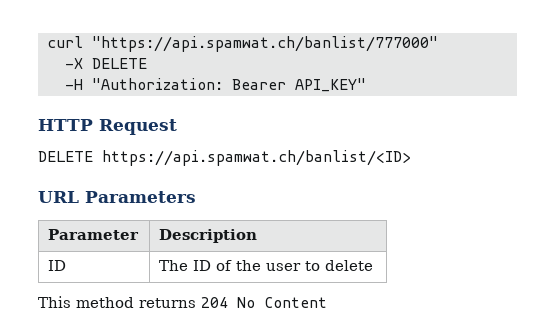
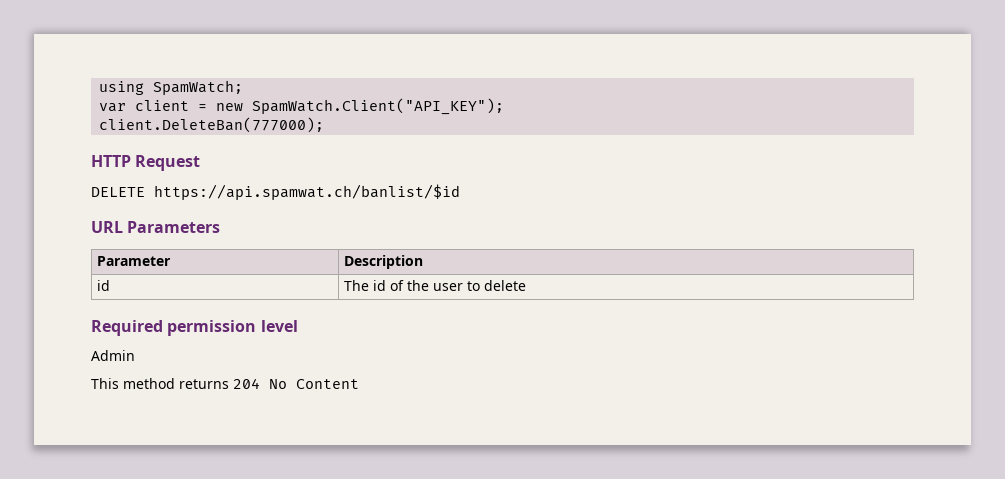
- curl "https://api.spamwat.ch/banlist/777000"
- -X DELETE
- -H "Authorization: Bearer API_KEY"
+ using SpamWatch;
+ var client = new SpamWatch.Client("API_KEY");
+ client.DeleteBan(777000);
- DELETE https://api.spamwat.ch/banlist/<ID>
+ DELETE https://api.spamwat.ch/banlist/$id
- ID | The ID of the user to delete
+ id | The id of the user to delete
+ Required permission level
+ Admin

